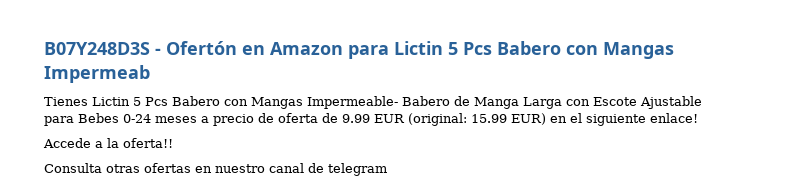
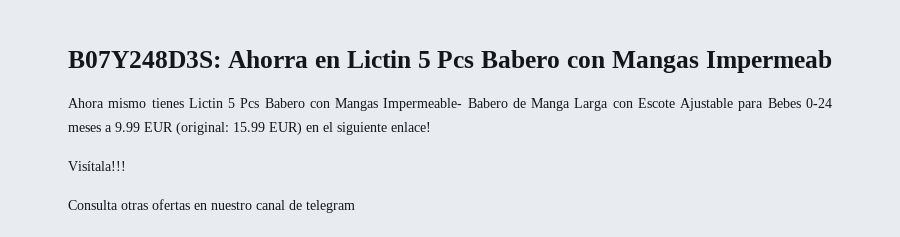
- B07Y248D3S - Ofertón en Amazon para Lictin 5 Pcs Babero con Mangas Impermeab
+ B07Y248D3S: Ahorra en Lictin 5 Pcs Babero con Mangas Impermeab
- Tienes Lictin 5 Pcs Babero con Mangas Impermeable- Babero de Manga Larga con Escote Ajustable para Bebes 0-24 meses a precio de oferta de 9.99 EUR (original: 15.99 EUR) en el siguiente enlace!
+ Ahora mismo tienes Lictin 5 Pcs Babero con Mangas Impermeable- Babero de Manga Larga con Escote Ajustable para Bebes 0-24 meses a 9.99 EUR (original: 15.99 EUR) en el siguiente enlace!
- Accede a la oferta!!
+ Visítala!!!

